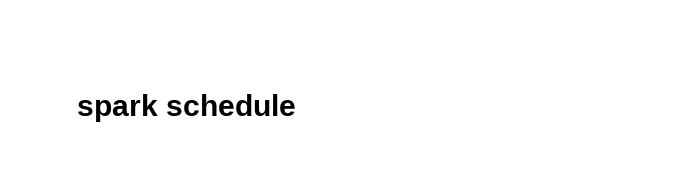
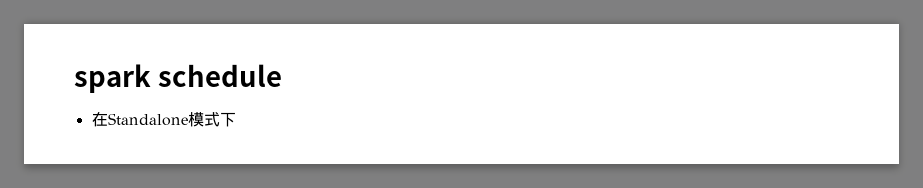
+ 在Standalone模式下

